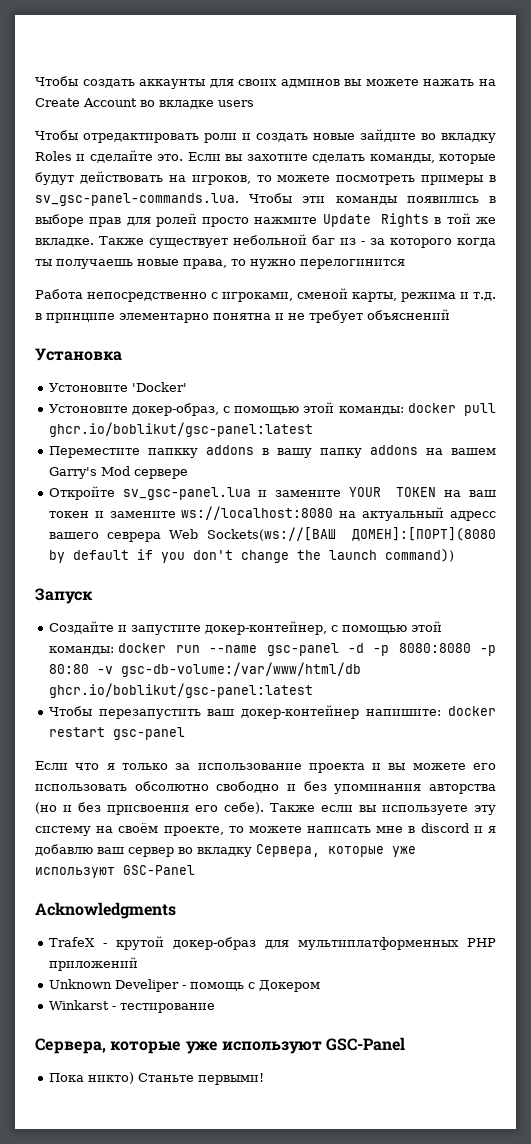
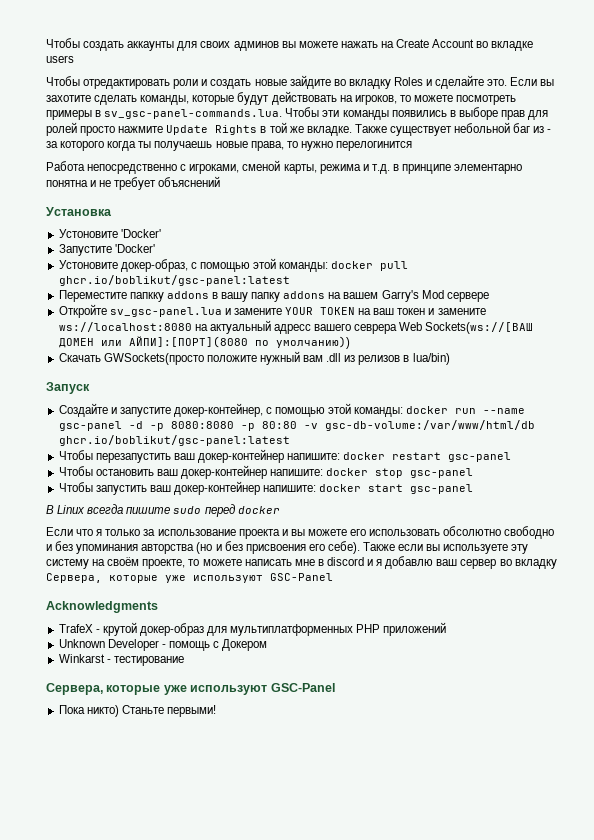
+ Запустите 'Docker'
- Откройте sv_gsc-panel.lua и замените YOUR TOKEN на ваш токен и замените ws://localhost:8080 на актуальный адресс вашего севрера Web Sockets(ws://[ВАШ ДОМЕН]:[ПОРТ](8080 by default if you don't change the launch command))
+ Откройте sv_gsc-panel.lua и замените YOUR TOKEN на ваш токен и замените ws://localhost:8080 на актуальный адресс вашего севрера Web Sockets(ws://[ВАШ ДОМЕН или АЙПИ]:[ПОРТ](8080 по умолчанию))
+ Скачать GWSockets(просто положите нужный вам .dll из релизов в lua/bin)
+ Чтобы остановить ваш докер-контейнер напишите: docker stop gsc-panel
+ Чтобы запустить ваш докер-контейнер напишите: docker start gsc-panel
+ В Linux всегда пишите sudo перед docker
- Unknown Develiper - помощь с Докером
+ Unknown Developer - помощь с Докером

